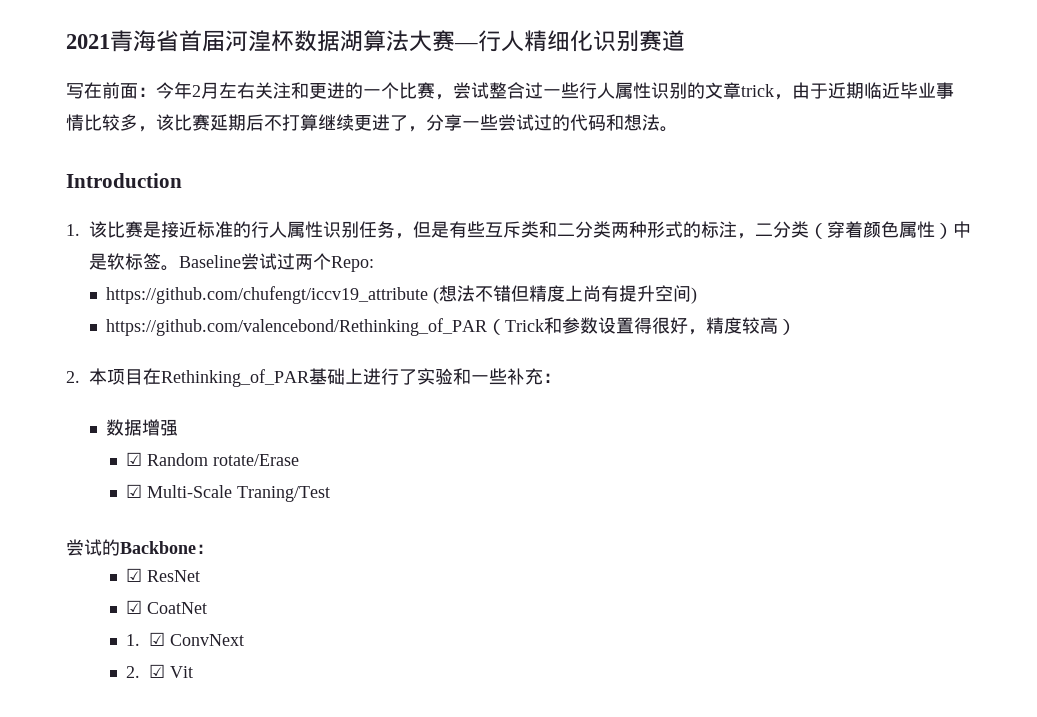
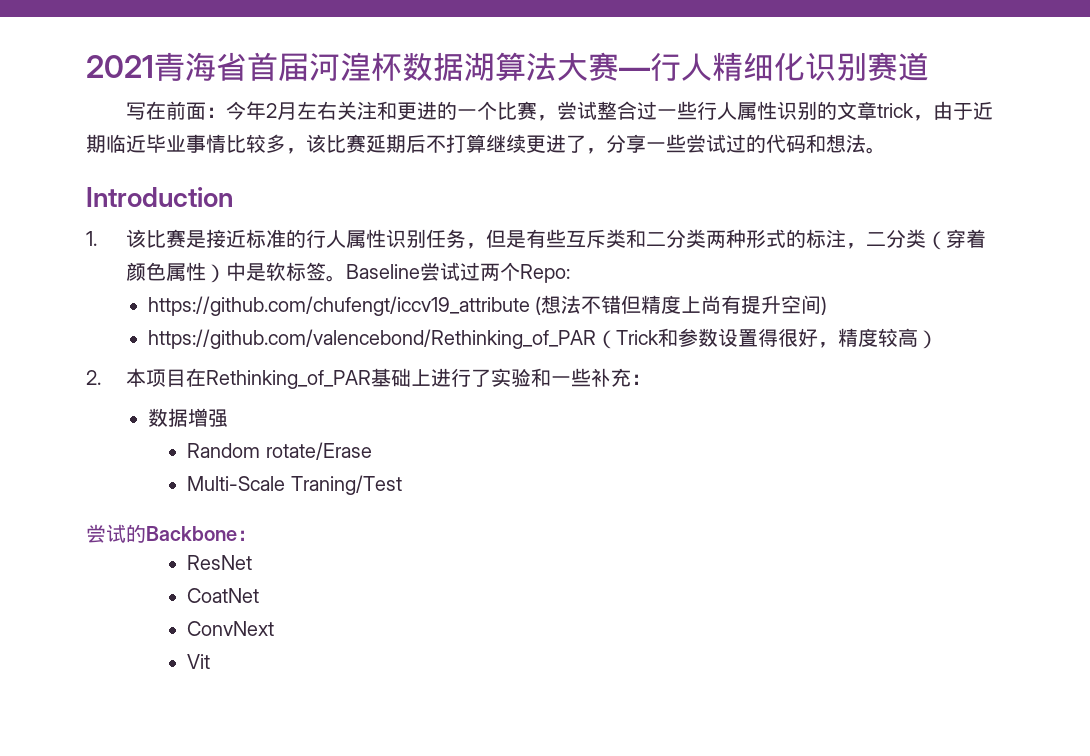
- ☑ Random rotate/Erase
+ Random rotate/Erase
- ☑ Multi-Scale Traning/Test
+ Multi-Scale Traning/Test
- ☑ ResNet
+ ResNet
- ☑ CoatNet
+ CoatNet
- 1. ☑ ConvNext
+ ConvNext
- 2. ☑ Vit
+ Vit

